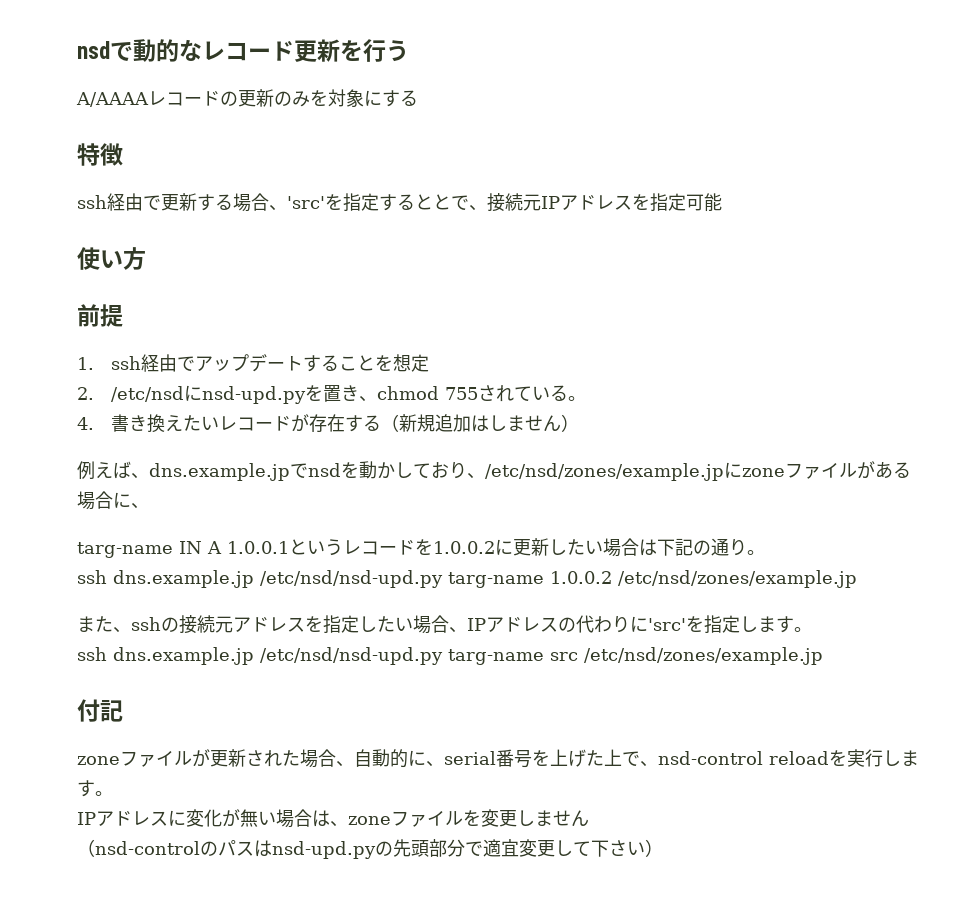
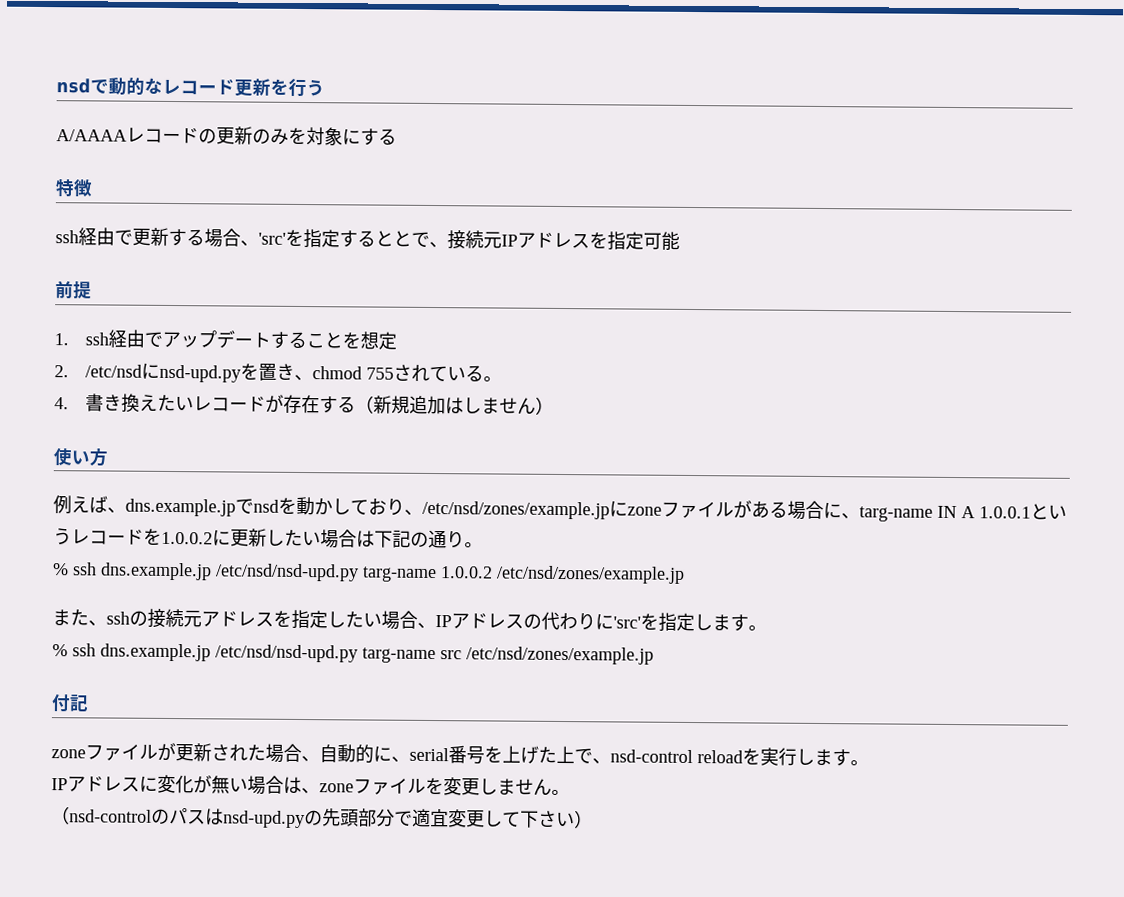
- 使い方
+ 使い方
- 例えば、dns.example.jpでnsdを動かしており、/etc/nsd/zones/example.jpにzoneファイルがある場合に、
- targ-name IN A 1.0.0.1というレコードを1.0.0.2に更新したい場合は下記の通り。
+ 例えば、dns.example.jpでnsdを動かしており、/etc/nsd/zones/example.jpにzoneファイルがある場合に、targ-name IN A 1.0.0.1というレコードを1.0.0.2に更新したい場合は下記の通り。
- ssh dns.example.jp /etc/nsd/nsd-upd.py targ-name 1.0.0.2 /etc/nsd/zones/example.jp
+ % ssh dns.example.jp /etc/nsd/nsd-upd.py targ-name 1.0.0.2 /etc/nsd/zones/example.jp
- ssh dns.example.jp /etc/nsd/nsd-upd.py targ-name src /etc/nsd/zones/example.jp
+ % ssh dns.example.jp /etc/nsd/nsd-upd.py targ-name src /etc/nsd/zones/example.jp
- IPアドレスに変化が無い場合は、zoneファイルを変更しません
+ IPアドレスに変化が無い場合は、zoneファイルを変更しません。

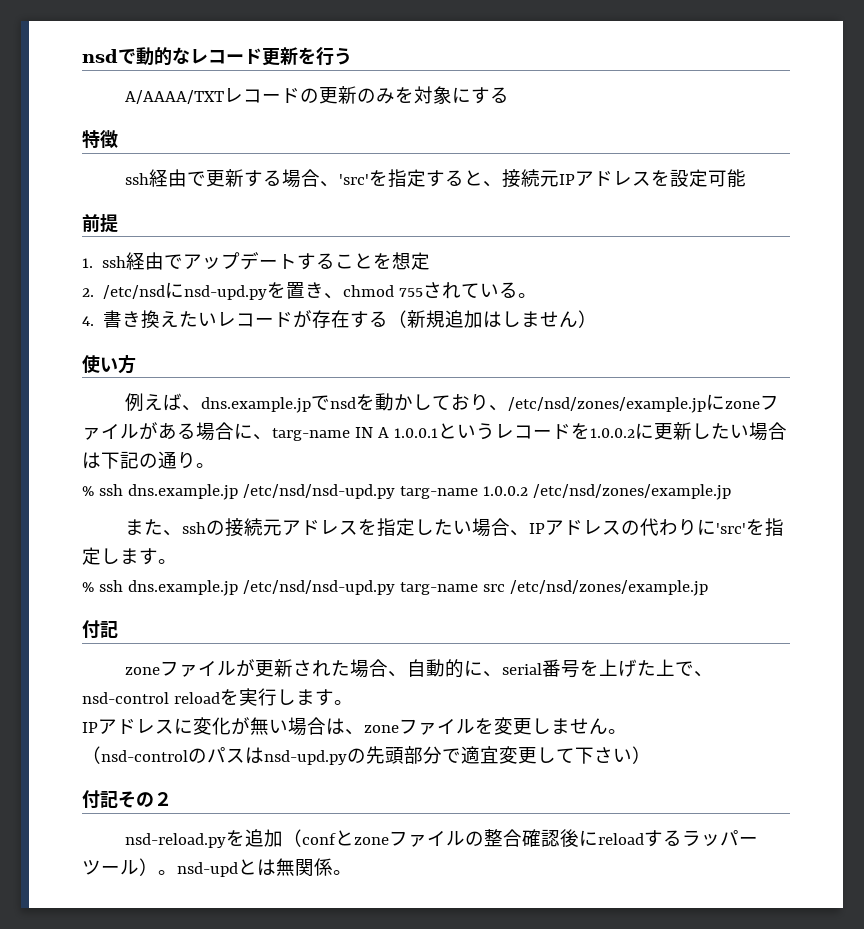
- A/AAAAレコードの更新のみを対象にする
+ A/AAAA/TXTレコードの更新のみを対象にする
- ssh経由で更新する場合、'src'を指定するととで、接続元IPアドレスを指定可能
+ ssh経由で更新する場合、'src'を指定すると、接続元IPアドレスを設定可能
+ 付記その２
+ nsd-reload.pyを追加（confとzoneファイルの整合確認後にreloadするラッパーツール）。nsd-updとは無関係。

